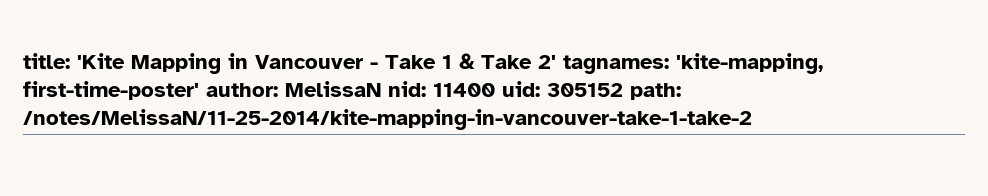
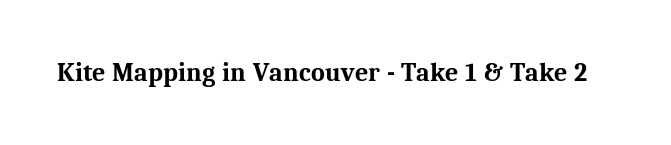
- title: 'Kite Mapping in Vancouver - Take 1 & Take 2' tagnames: 'kite-mapping, first-time-poster' author: MelissaN nid: 11400 uid: 305152 path: /notes/MelissaN/11-25-2014/kite-mapping-in-vancouver-take-1-take-2
+ Kite Mapping in Vancouver - Take 1 & Take 2

